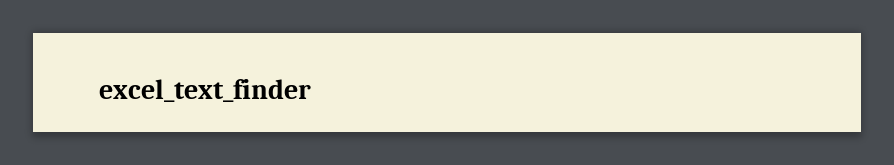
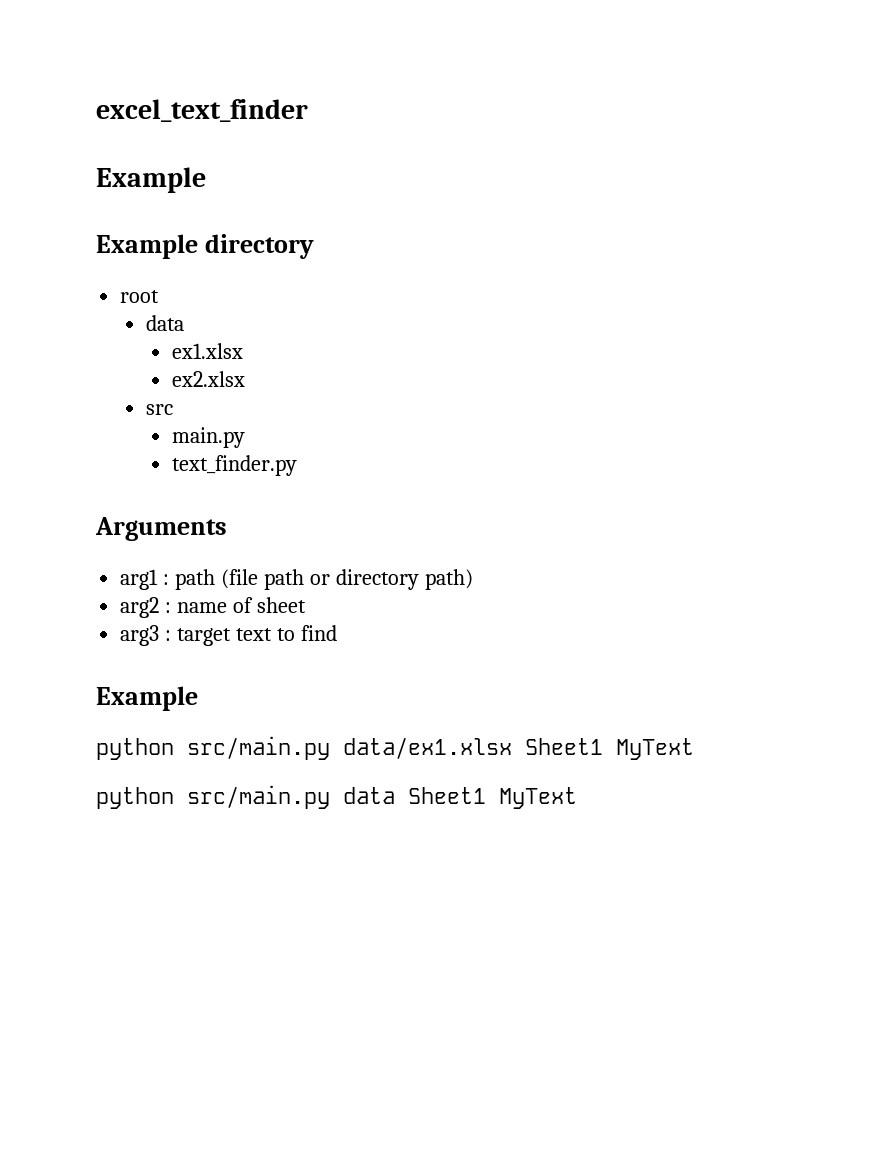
  excel_text_finder
+ Example
+ Example directory
+ root
+ data
+ ex1.xlsx
+ ex2.xlsx
+ src
+ main.py
+ text_finder.py
+ Arguments
+ arg1 : path (file path or directory path)
+ arg2 : name of sheet
+ arg3 : target text to find
+ Example
+ python src/main.py data/ex1.xlsx Sheet1 MyText
+ python src/main.py data Sheet1 MyText

